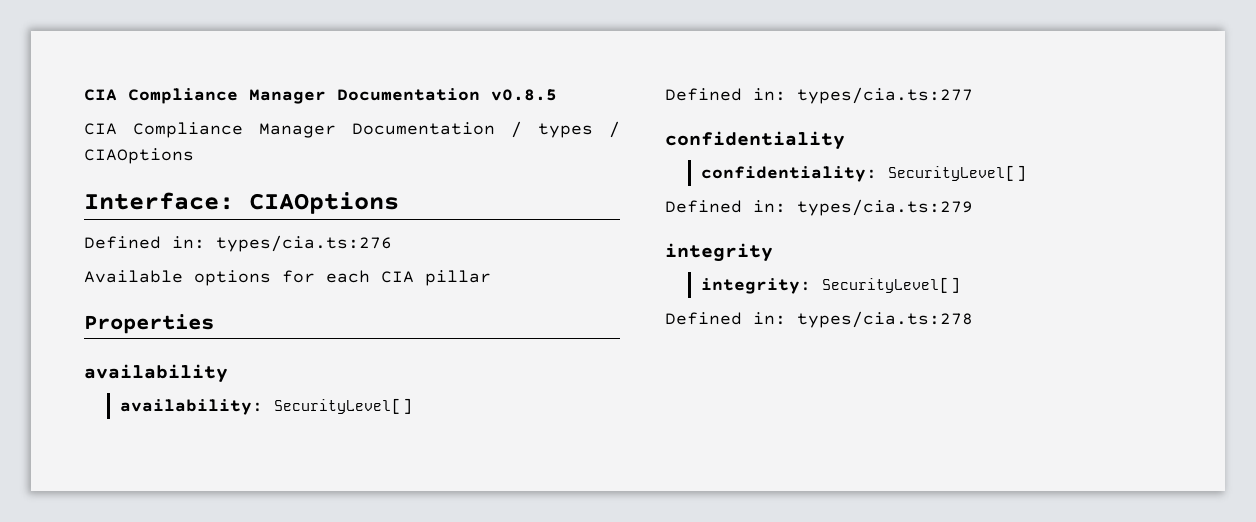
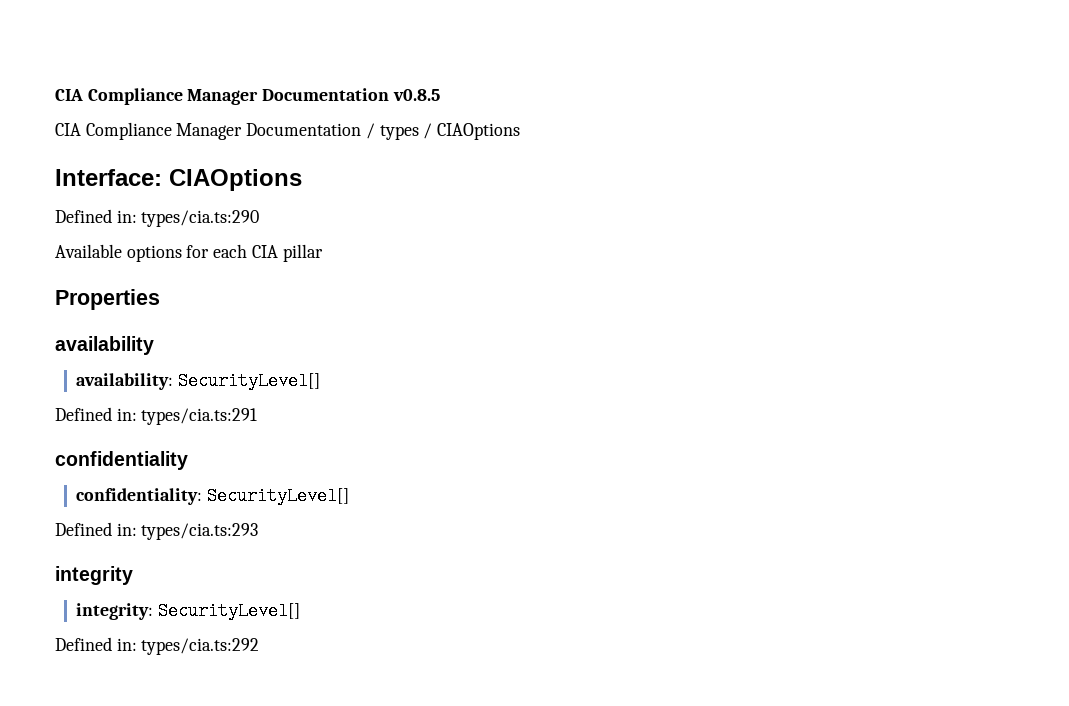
- Defined in: types/cia.ts:276
+ Defined in: types/cia.ts:290
- Defined in: types/cia.ts:277
+ Defined in: types/cia.ts:291
- Defined in: types/cia.ts:279
+ Defined in: types/cia.ts:293
- Defined in: types/cia.ts:278
+ Defined in: types/cia.ts:292

